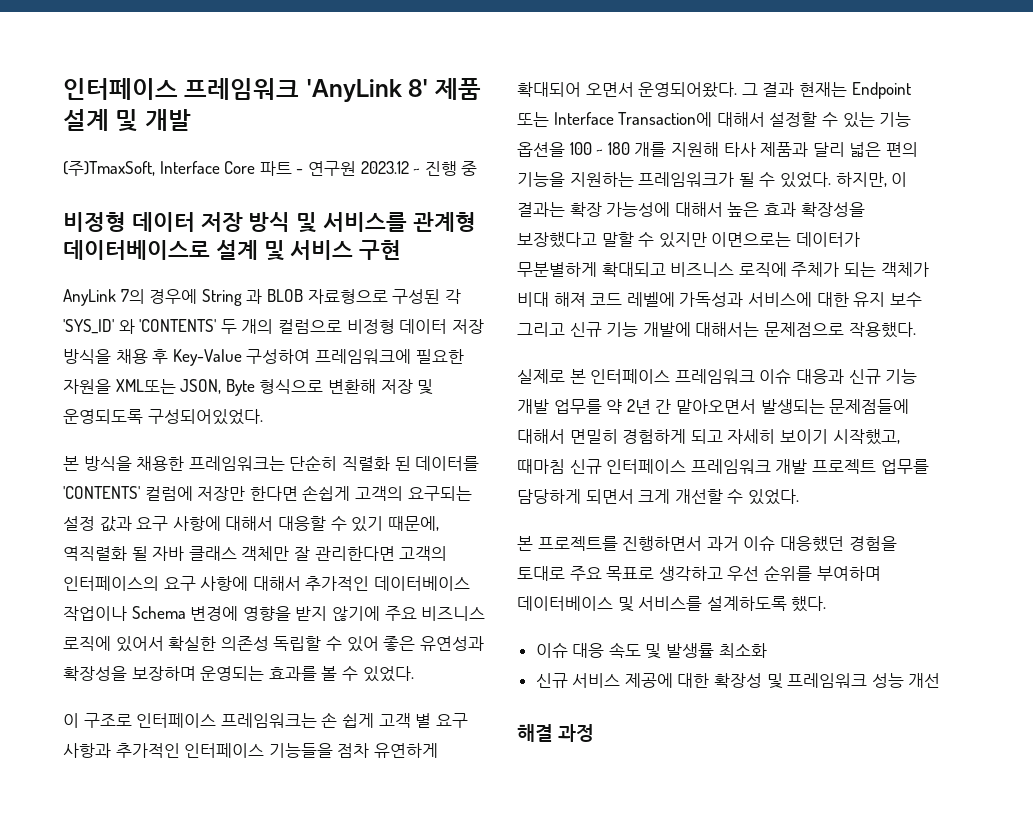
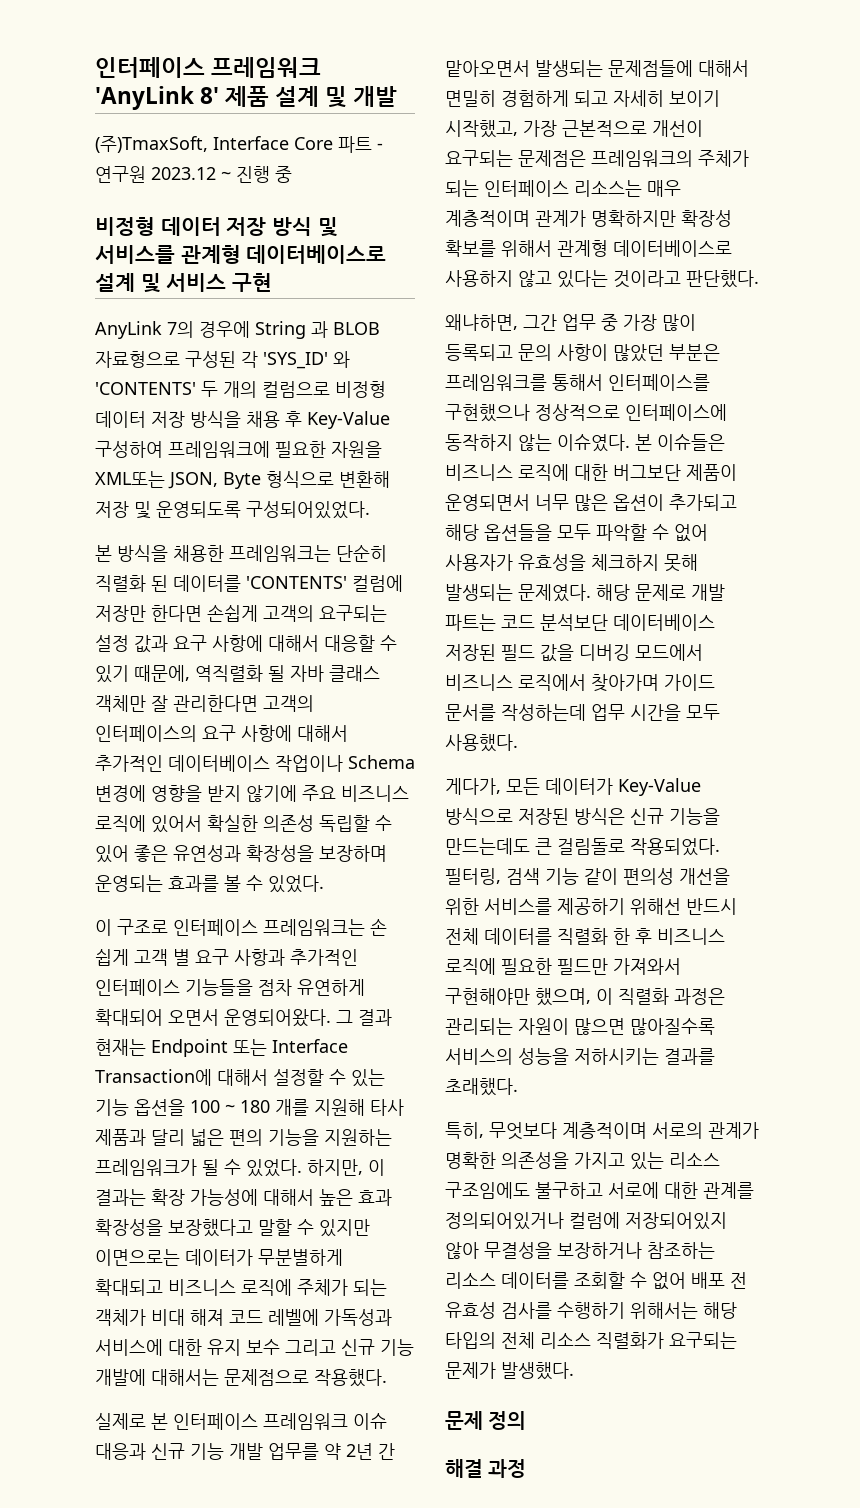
- 실제로 본 인터페이스 프레임워크 이슈 대응과 신규 기능 개발 업무를 약 2년 간 맡아오면서 발생되는 문제점들에 대해서 면밀히 경험하게 되고 자세히 보이기 시작했고, 때마침 신규 인터페이스 프레임워크 개발 프로젝트 업무를 담당하게 되면서 크게 개선할 수 있었다.
- 본 프로젝트를 진행하면서 과거 이슈 대응했던 경험을 토대로 주요 목표로 생각하고 우선 순위를 부여하며 데이터베이스 및 서비스를 설계하도록 했다.
- 이슈 대응 속도 및 발생률 최소화
- 신규 서비스 제공에 대한 확장성 및 프레임워크 성능 개선
+ 실제로 본 인터페이스 프레임워크 이슈 대응과 신규 기능 개발 업무를 약 2년 간 맡아오면서 발생되는 문제점들에 대해서 면밀히 경험하게 되고 자세히 보이기 시작했고, 가장 근본적으로 개선이 요구되는 문제점은 프레임워크의 주체가 되는 인터페이스 리소스는 매우 계층적이며 관계가 명확하지만 확장성 확보를 위해서 관계형 데이터베이스로 사용하지 않고 있다는 것이라고 판단했다.
+ 왜냐하면, 그간 업무 중 가장 많이 등록되고 문의 사항이 많았던 부분은 프레임워크를 통해서 인터페이스를 구현했으나 정상적으로 인터페이스에 동작하지 않는 이슈였다. 본 이슈들은 비즈니스 로직에 대한 버그보단 제품이 운영되면서 너무 많은 옵션이 추가되고 해당 옵션들을 모두 파악할 수 없어 사용자가 유효성을 체크하지 못해 발생되는 문제였다. 해당 문제로 개발 파트는 코드 분석보단 데이터베이스 저장된 필드 값을 디버깅 모드에서 비즈니스 로직에서 찾아가며 가이드 문서를 작성하는데 업무 시간을 모두 사용했다.
+ 게다가, 모든 데이터가 Key-Value 방식으로 저장된 방식은 신규 기능을 만드는데도 큰 걸림돌로 작용되었다. 필터링, 검색 기능 같이 편의성 개선을 위한 서비스를 제공하기 위해선 반드시 전체 데이터를 직렬화 한 후 비즈니스 로직에 필요한 필드만 가져와서 구현해야만 했으며, 이 직렬화 과정은 관리되는 자원이 많으면 많아질수록 서비스의 성능을 저하시키는 결과를 초래했다.
+ 특히, 무엇보다 계층적이며 서로의 관계가 명확한 의존성을 가지고 있는 리소스 구조임에도 불구하고 서로에 대한 관계를 정의되어있거나 컬럼에 저장되어있지 않아 무결성을 보장하거나 참조하는 리소스 데이터를 조회할 수 없어 배포 전 유효성 검사를 수행하기 위해서는 해당 타입의 전체 리소스 직렬화가 요구되는 문제가 발생했다.
+ 문제 정의

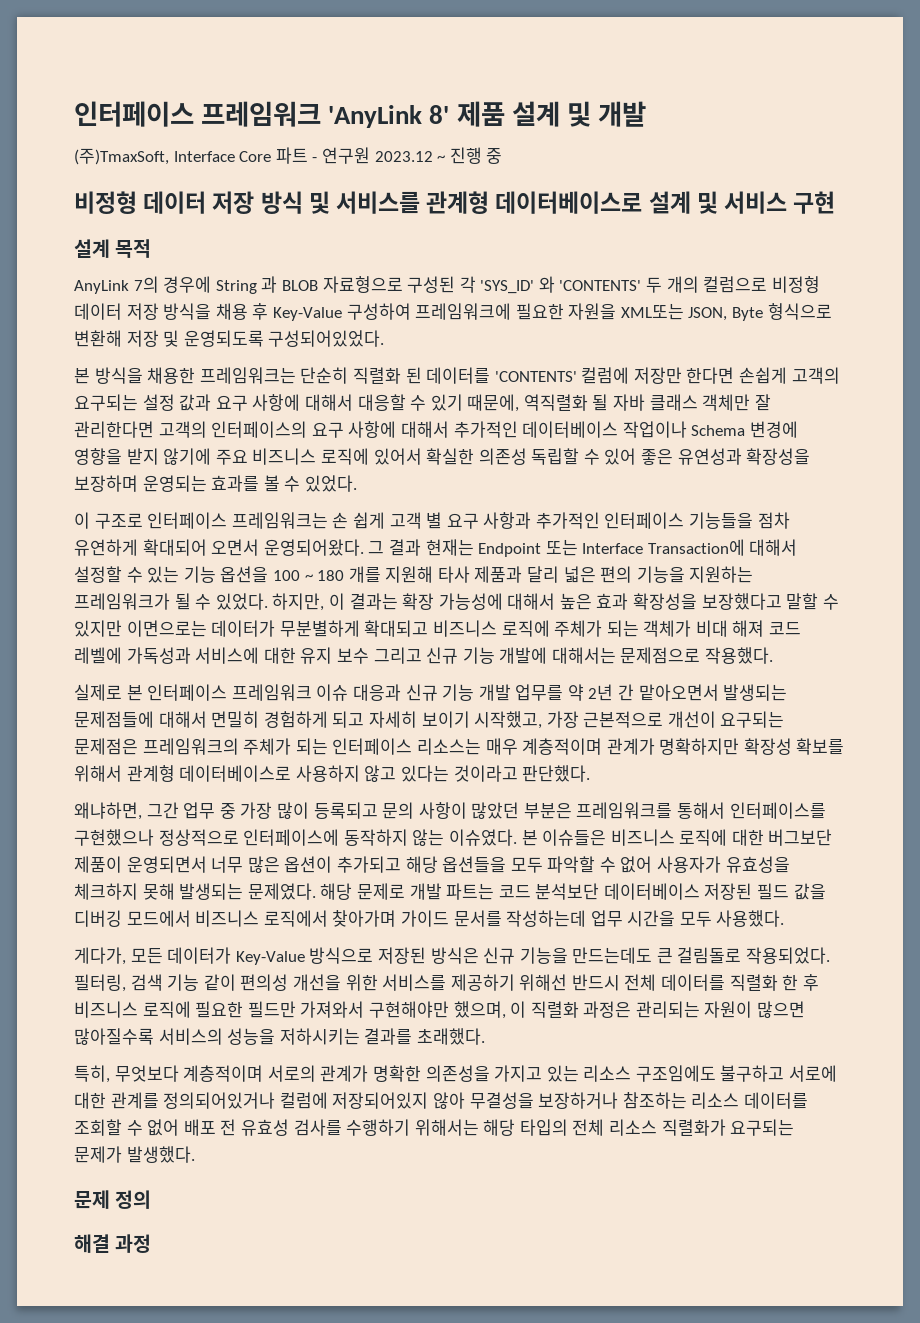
+ 설계 목적

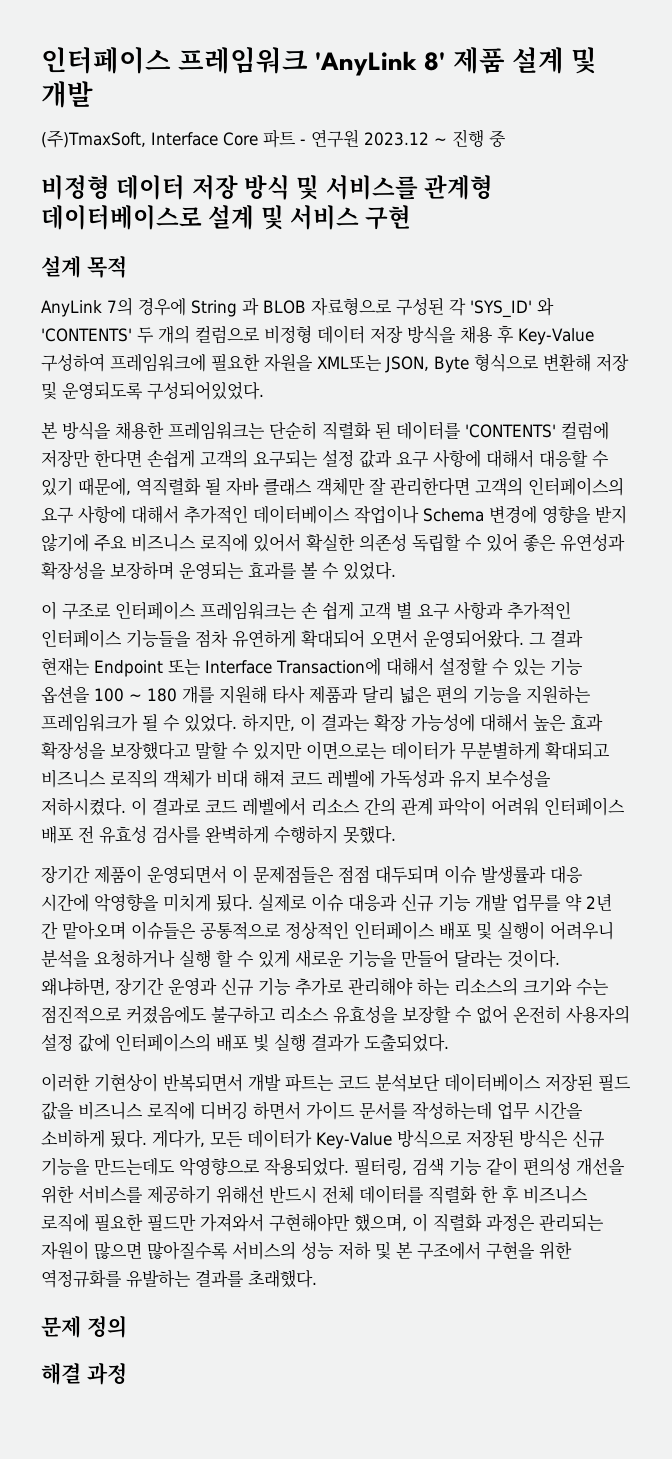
- 하지만, 이 결과는 확장 가능성에 대해서 높은 효과 확장성을 보장했다고 말할 수 있지만 이면으로는 데이터가 무분별하게 확대되고 비즈니스 로직에 주체가 되는 객체가 비대 해져 코드 레벨에 가독성과 서비스에 대한 유지 보수 그리고 신규 기능 개발에 대해서는 문제점으로 작용했다.
- 실제로 본 인터페이스 프레임워크 이슈 대응과 신규 기능 개발 업무를 약 2년 간 맡아오면서 발생되는 문제점들에 대해서 면밀히 경험하게 되고 자세히 보이기 시작했고, 가장 근본적으로 개선이 요구되는 문제점은 프레임워크의 주체가 되는 인터페이스 리소스는 매우 계층적이며 관계가 명확하지만 확장성 확보를 위해서 관계형 데이터베이스로 사용하지 않고 있다는 것이라고 판단했다.
- 왜냐하면, 그간 업무 중 가장 많이 등록되고 문의 사항이 많았던 부분은 프레임워크를 통해서 인터페이스를 구현했으나 정상적으로 인터페이스에 동작하지 않는 이슈였다. 본 이슈들은 비즈니스 로직에 대한 버그보단 제품이 운영되면서 너무 많은 옵션이 추가되고 해당 옵션들을 모두 파악할 수 없어 사용자가 유효성을 체크하지 못해 발생되는 문제였다. 해당 문제로 개발 파트는 코드 분석보단 데이터베이스 저장된 필드 값을 디버깅 모드에서 비즈니스 로직에서 찾아가며 가이드 문서를 작성하는데 업무 시간을 모두 사용했다.
- 게다가, 모든 데이터가 Key-Value 방식으로 저장된 방식은 신규 기능을 만드는데도 큰 걸림돌로 작용되었다.
+ 하지만, 이 결과는 확장 가능성에 대해서 높은 효과 확장성을 보장했다고 말할 수 있지만 이면으로는 데이터가 무분별하게 확대되고 비즈니스 로직의 객체가 비대 해져 코드 레벨에 가독성과 유지 보수성을 저하시켰다. 이 결과로 코드 레벨에서 리소스 간의 관계 파악이 어려워 인터페이스 배포 전 유효성 검사를 완벽하게 수행하지 못했다.
+ 장기간 제품이 운영되면서 이 문제점들은 점점 대두되며 이슈 발생률과 대응 시간에 악영향을 미치게 됬다. 실제로 이슈 대응과 신규 기능 개발 업무를 약 2년 간 맡아오며 이슈들은 공통적으로 정상적인 인터페이스 배포 및 실행이 어려우니 분석을 요청하거나 실행 할 수 있게 새로운 기능을 만들어 달라는 것이다. 왜냐하면, 장기간 운영과 신규 기능 추가로 관리해야 하는 리소스의 크기와 수는 점진적으로 커졌음에도 불구하고 리소스 유효성을 보장할 수 없어 온전히 사용자의 설정 값에 인터페이스의 배포 빛 실행 결과가 도출되었다.
+ 이러한 기현상이 반복되면서 개발 파트는 코드 분석보단 데이터베이스 저장된 필드 값을 비즈니스 로직에 디버깅 하면서 가이드 문서를 작성하는데 업무 시간을 소비하게 됬다. 게다가, 모든 데이터가 Key-Value 방식으로 저장된 방식은 신규 기능을 만드는데도 악영향으로 작용되었다.
- 필터링, 검색 기능 같이 편의성 개선을 위한 서비스를 제공하기 위해선 반드시 전체 데이터를 직렬화 한 후 비즈니스 로직에 필요한 필드만 가져와서 구현해야만 했으며, 이 직렬화 과정은 관리되는 자원이 많으면 많아질수록 서비스의 성능을 저하시키는 결과를 초래했다.
- 특히, 무엇보다 계층적이며 서로의 관계가 명확한 의존성을 가지고 있는 리소스 구조임에도 불구하고 서로에 대한 관계를 정의되어있거나 컬럼에 저장되어있지 않아 무결성을 보장하거나 참조하는 리소스 데이터를 조회할 수 없어 배포 전 유효성 검사를 수행하기 위해서는 해당 타입의 전체 리소스 직렬화가 요구되는 문제가 발생했다.
+ 필터링, 검색 기능 같이 편의성 개선을 위한 서비스를 제공하기 위해선 반드시 전체 데이터를 직렬화 한 후 비즈니스 로직에 필요한 필드만 가져와서 구현해야만 했으며, 이 직렬화 과정은 관리되는 자원이 많으면 많아질수록 서비스의 성능 저하 및 본 구조에서 구현을 위한 역정규화를 유발하는 결과를 초래했다.

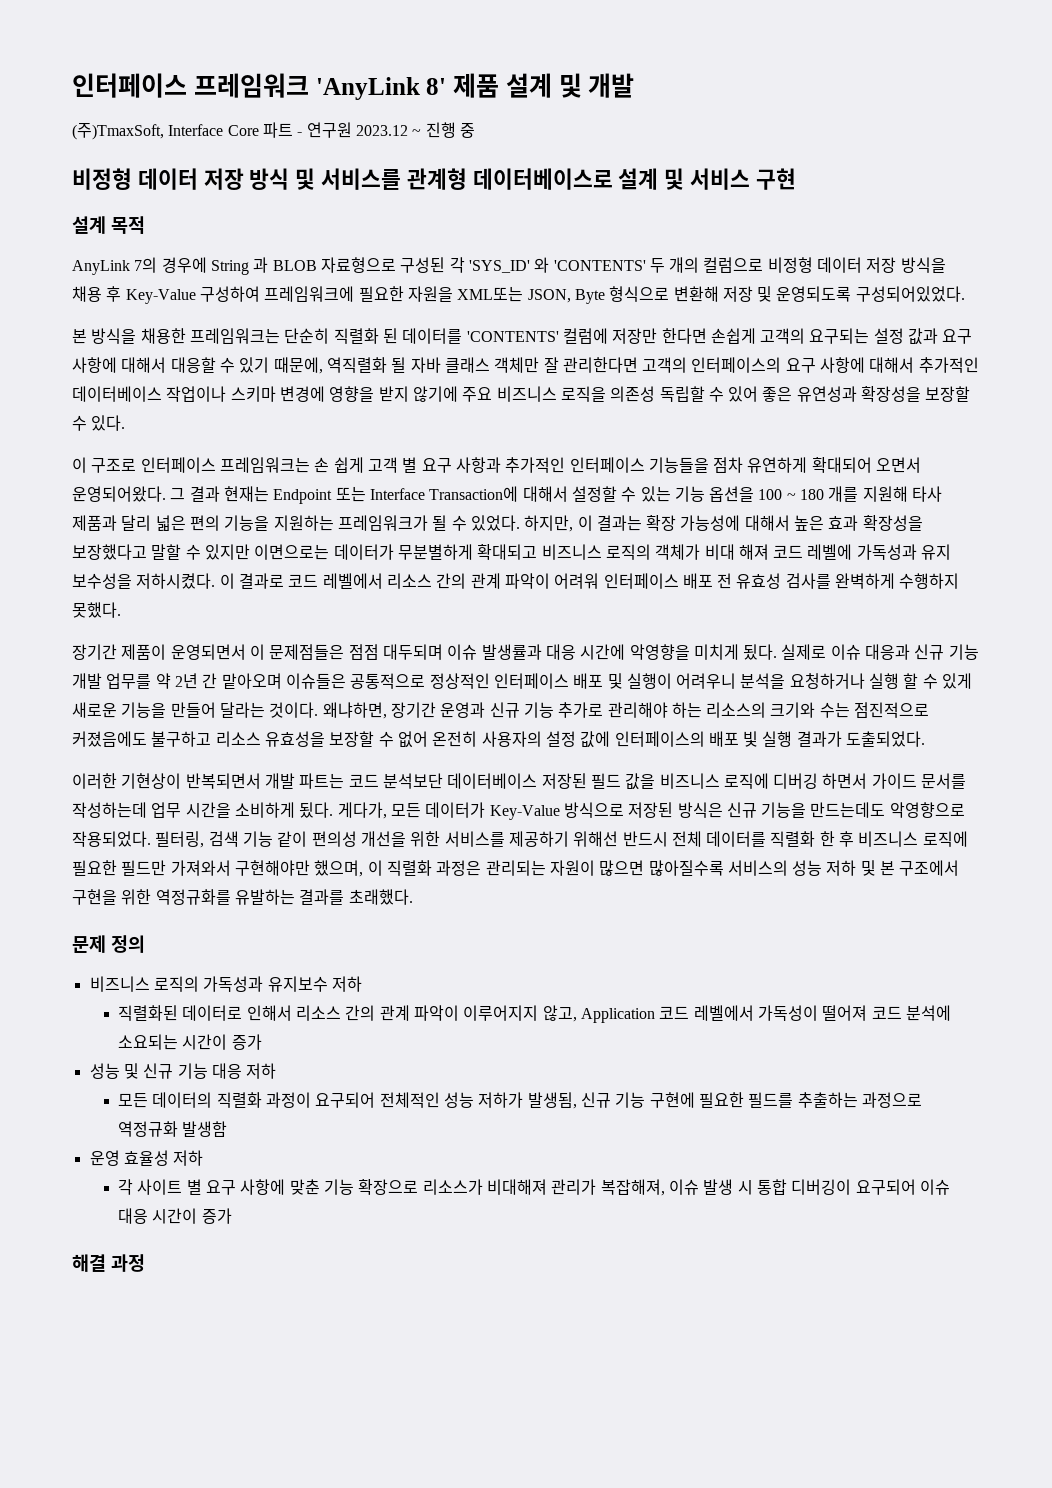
- 본 방식을 채용한 프레임워크는 단순히 직렬화 된 데이터를 'CONTENTS' 컬럼에 저장만 한다면 손쉽게 고객의 요구되는 설정 값과 요구 사항에 대해서 대응할 수 있기 때문에, 역직렬화 될 자바 클래스 객체만 잘 관리한다면 고객의 인터페이스의 요구 사항에 대해서 추가적인 데이터베이스 작업이나 Schema 변경에 영향을 받지 않기에 주요 비즈니스 로직에 있어서 확실한 의존성 독립할 수 있어 좋은 유연성과 확장성을 보장하며 운영되는 효과를 볼 수 있었다.
+ 본 방식을 채용한 프레임워크는 단순히 직렬화 된 데이터를 'CONTENTS' 컬럼에 저장만 한다면 손쉽게 고객의 요구되는 설정 값과 요구 사항에 대해서 대응할 수 있기 때문에, 역직렬화 될 자바 클래스 객체만 잘 관리한다면 고객의 인터페이스의 요구 사항에 대해서 추가적인 데이터베이스 작업이나 스키마 변경에 영향을 받지 않기에 주요 비즈니스 로직을 의존성 독립할 수 있어 좋은 유연성과 확장성을 보장할 수 있다.
+ 비즈니스 로직의 가독성과 유지보수 저하
+ 직렬화된 데이터로 인해서 리소스 간의 관계 파악이 이루어지지 않고, Application 코드 레벨에서 가독성이 떨어져 코드 분석에 소요되는 시간이 증가
+ 성능 및 신규 기능 대응 저하
+ 모든 데이터의 직렬화 과정이 요구되어 전체적인 성능 저하가 발생됨, 신규 기능 구현에 필요한 필드를 추출하는 과정으로 역정규화 발생함
+ 운영 효율성 저하
+ 각 사이트 별 요구 사항에 맞춘 기능 확장으로 리소스가 비대해져 관리가 복잡해져, 이슈 발생 시 통합 디버깅이 요구되어 이슈 대응 시간이 증가

